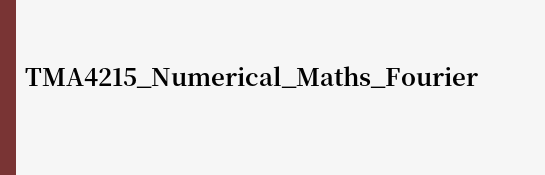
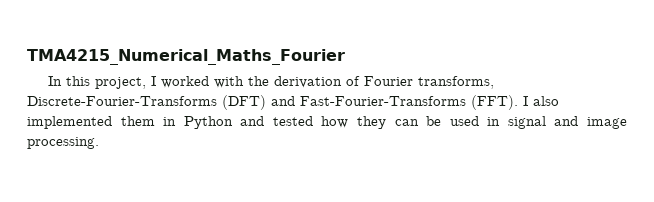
+ In this project, I worked with the derivation of Fourier transforms, Discrete-Fourier-Transforms (DFT) and Fast-Fourier-Transforms (FFT). I also implemented them in Python and tested how they can be used in signal and image processing.

